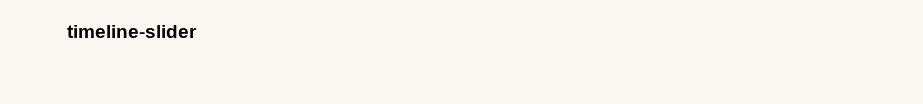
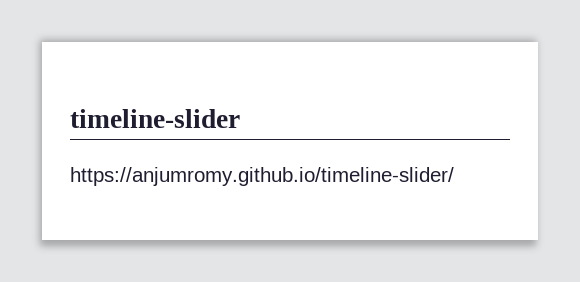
+ https://anjumromy.github.io/timeline-slider/

